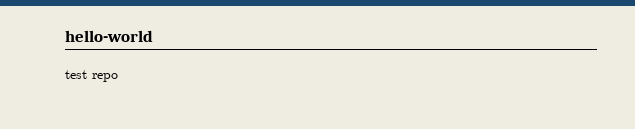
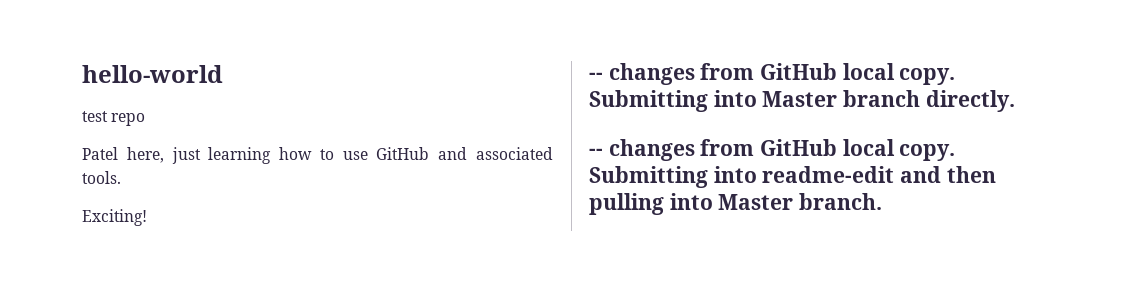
+ Patel here, just learning how to use GitHub and associated tools.
+ Exciting!
+ -- changes from GitHub local copy. Submitting into Master branch directly.
+ -- changes from GitHub local copy. Submitting into readme-edit and then pulling into Master branch.

